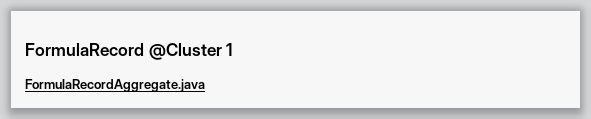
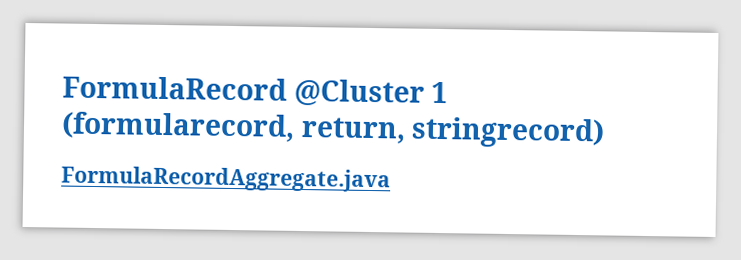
- FormulaRecord @Cluster 1
+ FormulaRecord @Cluster 1 (formularecord, return, stringrecord)

